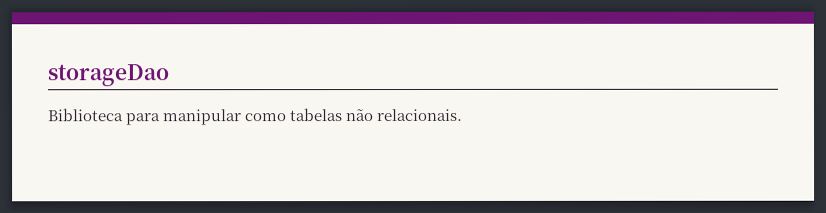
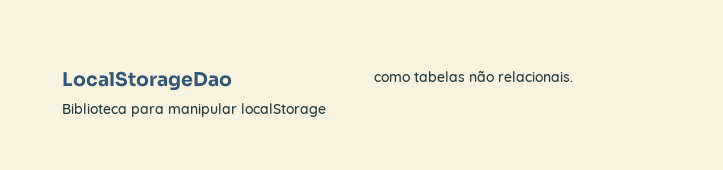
- storageDao
+ LocalStorageDao
- Biblioteca para manipular como tabelas não relacionais.
+ Biblioteca para manipular localStorage como tabelas não relacionais.

